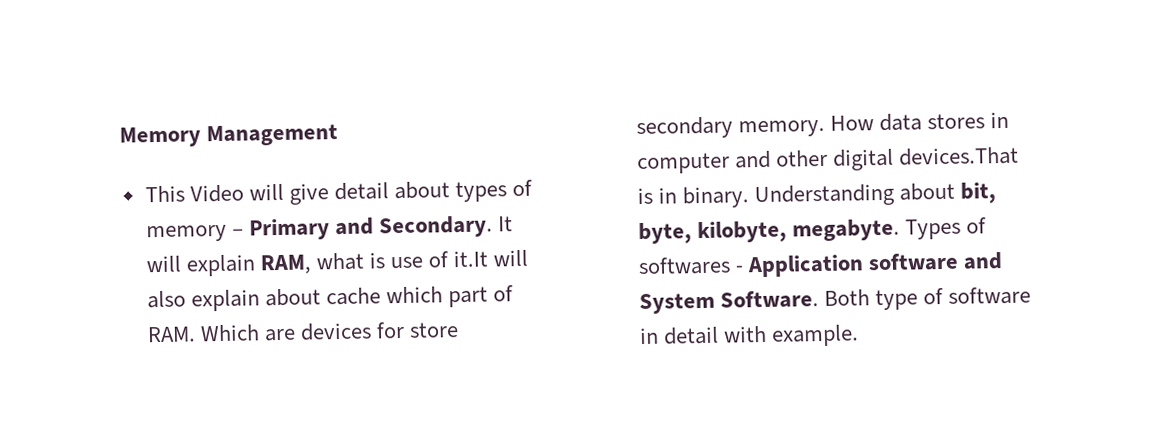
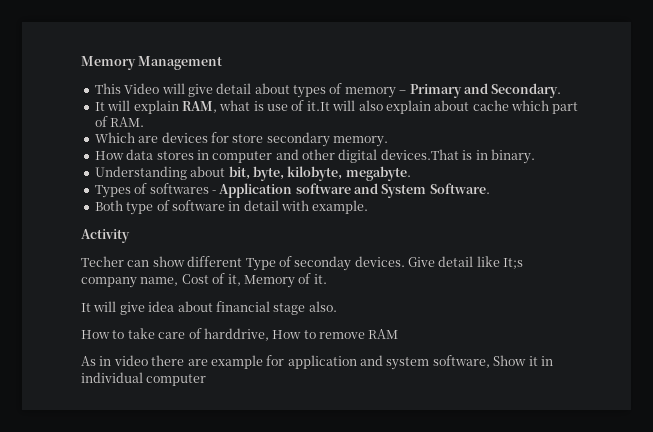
- This Video will give detail about types of memory – Primary and Secondary. It will explain RAM, what is use of it.It will also explain about cache which part of RAM. Which are devices for store secondary memory. How data stores in computer and other digital devices.That is in binary. Understanding about bit, byte, kilobyte, megabyte. Types of softwares - Application software and System Software. Both type of software in detail with example.
+ This Video will give detail about types of memory – Primary and Secondary.
+ It will explain RAM, what is use of it.It will also explain about cache which part of RAM.
+ Which are devices for store secondary memory.
+ How data stores in computer and other digital devices.That is in binary.
+ Understanding about bit, byte, kilobyte, megabyte.
+ Types of softwares - Application software and System Software.
+ Both type of software in detail with example.
+ Activity
+ Techer can show different Type of seconday devices. Give detail like It;s company name, Cost of it, Memory of it.
+ It will give idea about financial stage also.
+ How to take care of harddrive, How to remove RAM
+ As in video there are example for application and system software, Show it in individual computer

